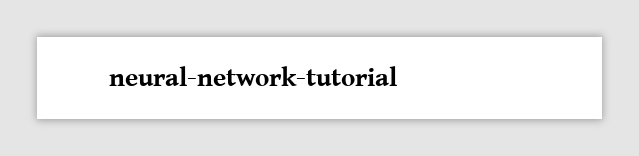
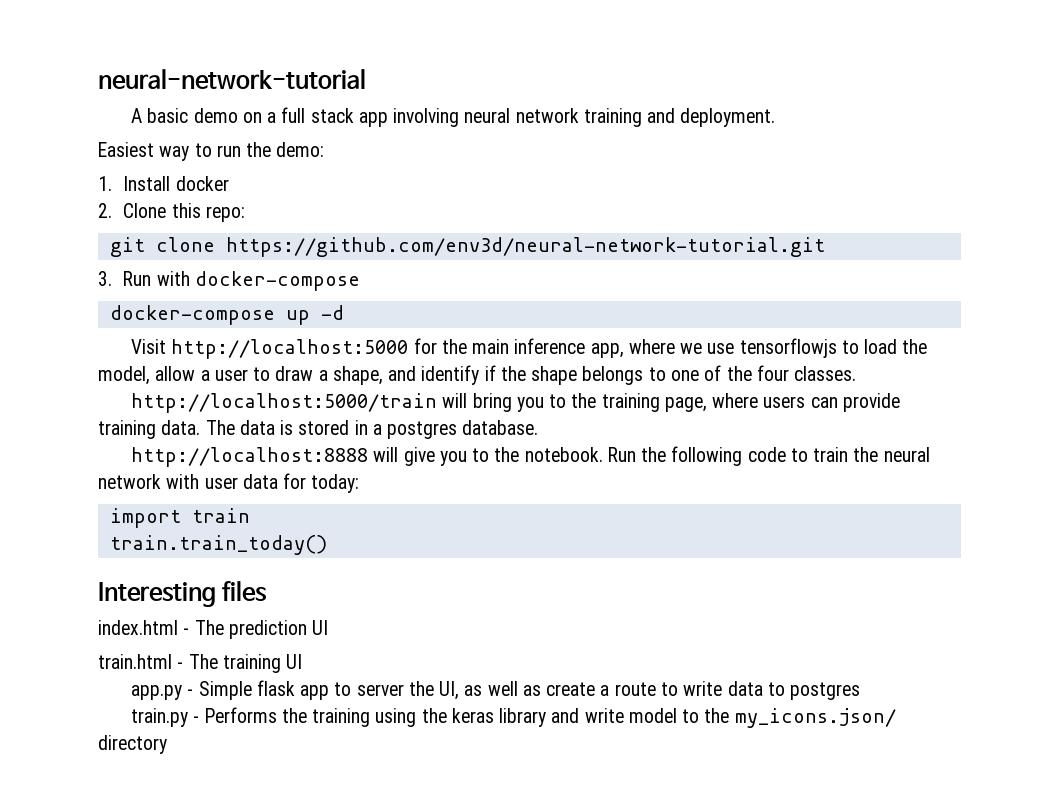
+ A basic demo on a full stack app involving neural network training and deployment.
+ Easiest way to run the demo:
+ 1. Install docker
+ 2. Clone this repo:
+ git clone https://github.com/env3d/neural-network-tutorial.git
+ 3. Run with docker-compose
+ docker-compose up -d
+ Visit http://localhost:5000 for the main inference app, where we use tensorflowjs to load the model, allow a user to draw a shape, and identify if the shape belongs to one of the four classes.
+ http://localhost:5000/train will bring you to the training page, where users can provide training data. The data is stored in a postgres database.
+ http://localhost:8888 will give you to the notebook. Run the following code to train the neural network with user data for today:
+ import train
+ train.train_today()
+ Interesting files
+ index.html - The prediction UI
+ train.html - The training UI
+ app.py - Simple flask app to server the UI, as well as create a route to write data to postgres
+ train.py - Performs the training using the keras library and write model to the my_icons.json/ directory

